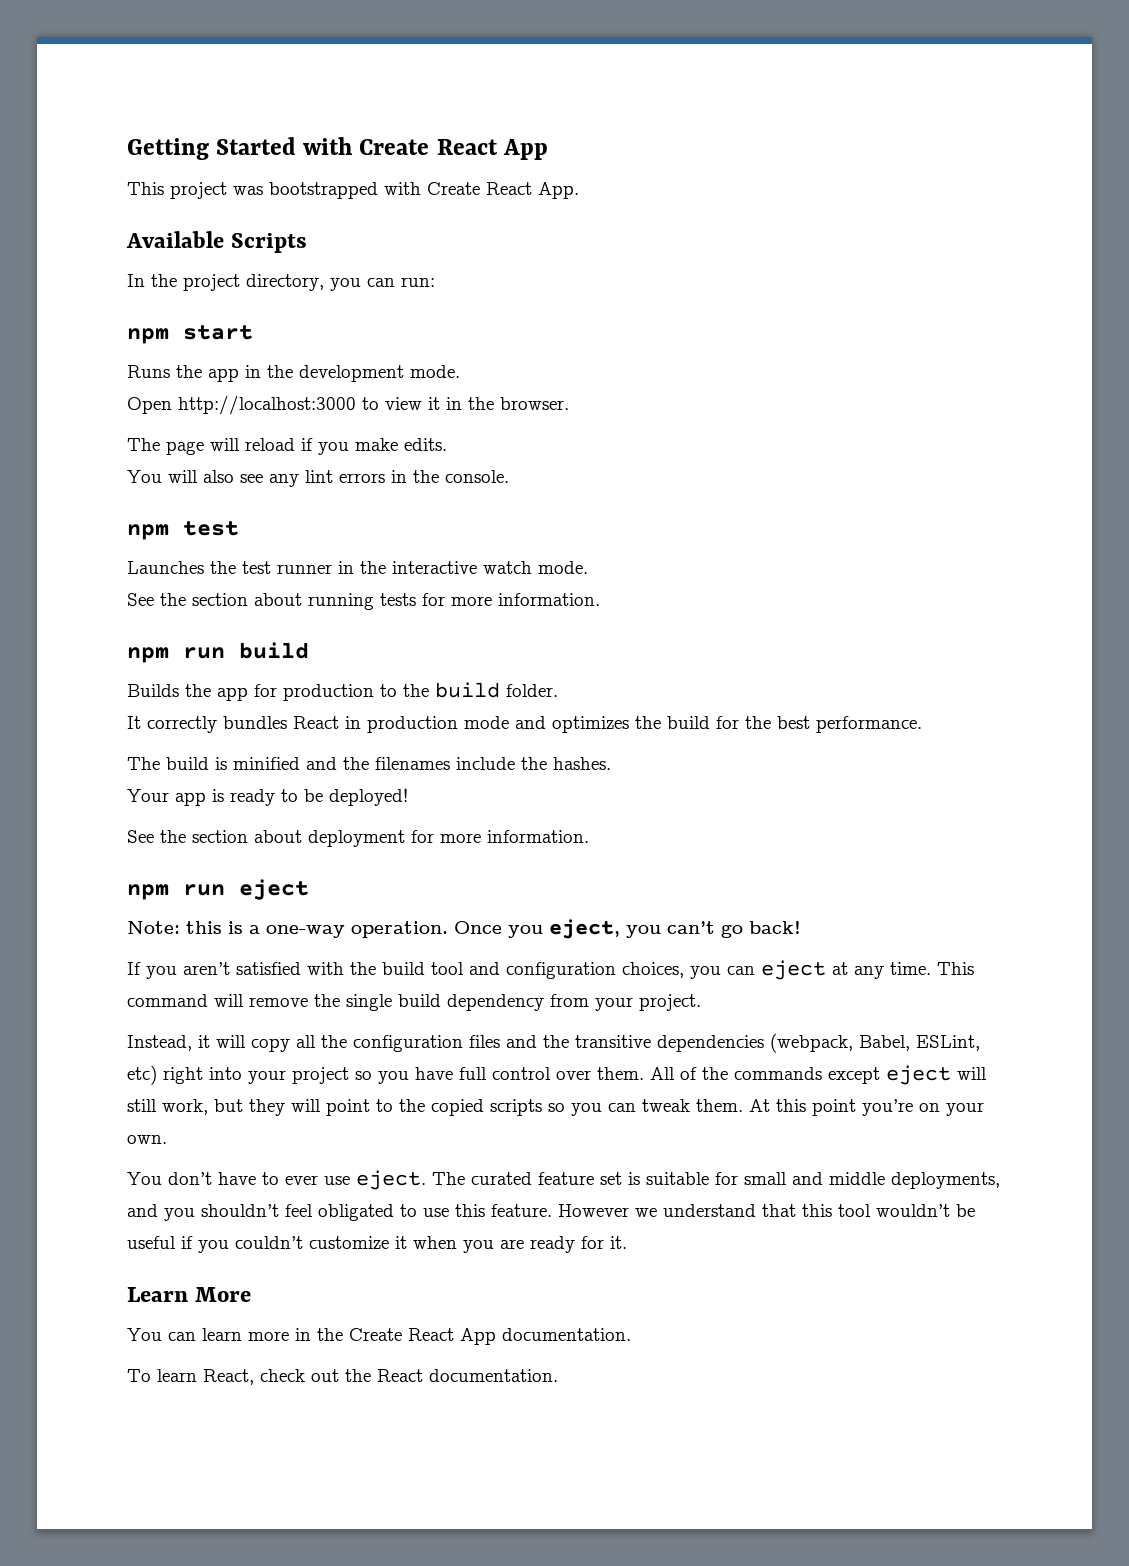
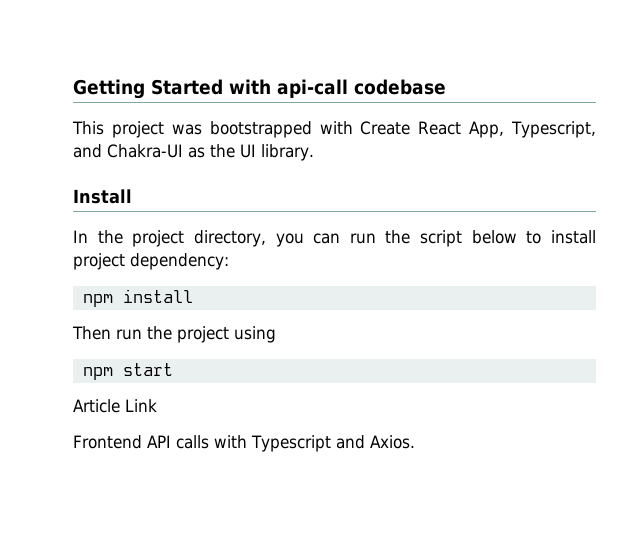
- Getting Started with Create React App
+ Getting Started with api-call codebase
- This project was bootstrapped with Create React App.
- Available Scripts
+ This project was bootstrapped with Create React App, Typescript, and Chakra-UI as the UI library.
+ Install
- In the project directory, you can run:
+ In the project directory, you can run the script below to install project dependency:
+ npm install
+ Then run the project using
  npm start
- Runs the app in the development mode.
- Open http://localhost:3000 to view it in the browser.
- The page will reload if you make edits.
- You will also see any lint errors in the console.
- npm test
- Launches the test runner in the interactive watch mode.
- See the section about running tests for more information.
- npm run build
- Builds the app for production to the build folder.
- It correctly bundles React in production mode and optimizes the build for the best performance.
- The build is minified and the filenames include the hashes.
- Your app is ready to be deployed!
- See the section about deployment for more information.
- npm run eject
- Note: this is a one-way operation. Once you eject, you can’t go back!
- If you aren’t satisfied with the build tool and configuration choices, you can eject at any time. This command will remove the single build dependency from your project.
- Instead, it will copy all the configuration files and the transitive dependencies (webpack, Babel, ESLint, etc) right into your project so you have full control over them. All of the commands except eject will still work, but they will point to the copied scripts so you can tweak them. At this point you’re on your own.
- You don’t have to ever use eject. The curated feature set is suitable for small and middle deployments, and you shouldn’t feel obligated to use this feature. However we understand that this tool wouldn’t be useful if you couldn’t customize it when you are ready for it.
- Learn More
- You can learn more in the Create React App documentation.
- To learn React, check out the React documentation.
+ Article Link
+ Frontend API calls with Typescript and Axios.

